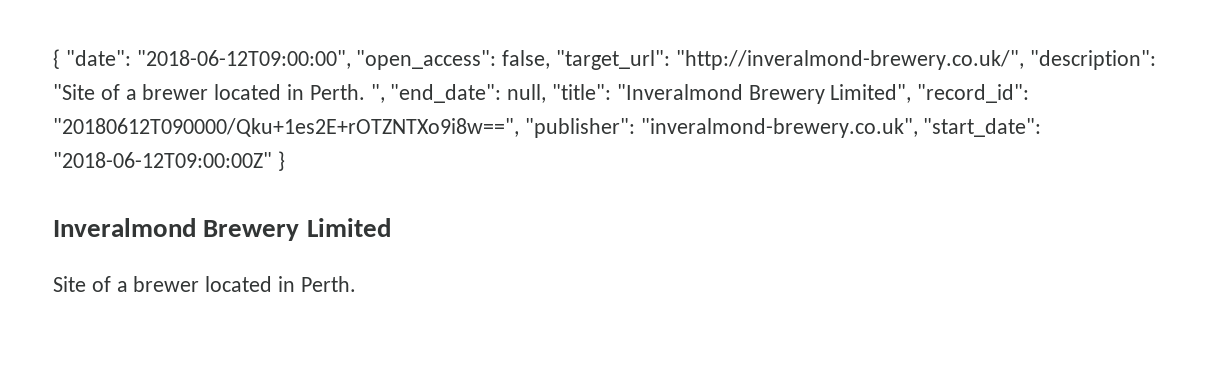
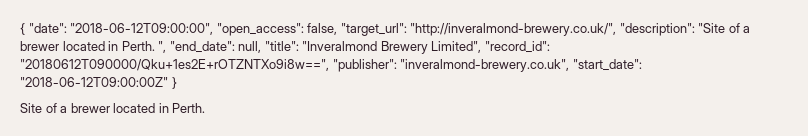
- Inveralmond Brewery Limited

